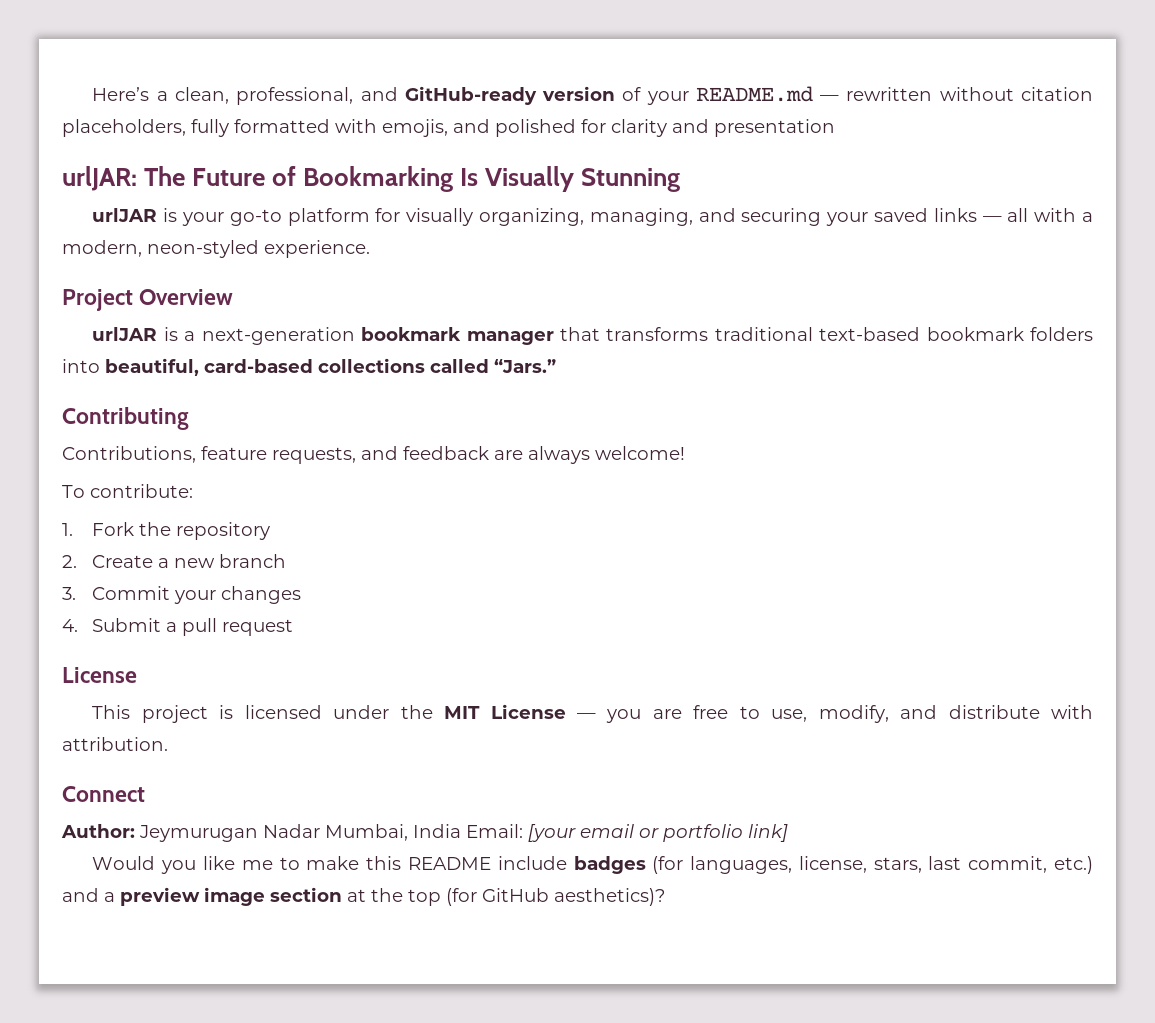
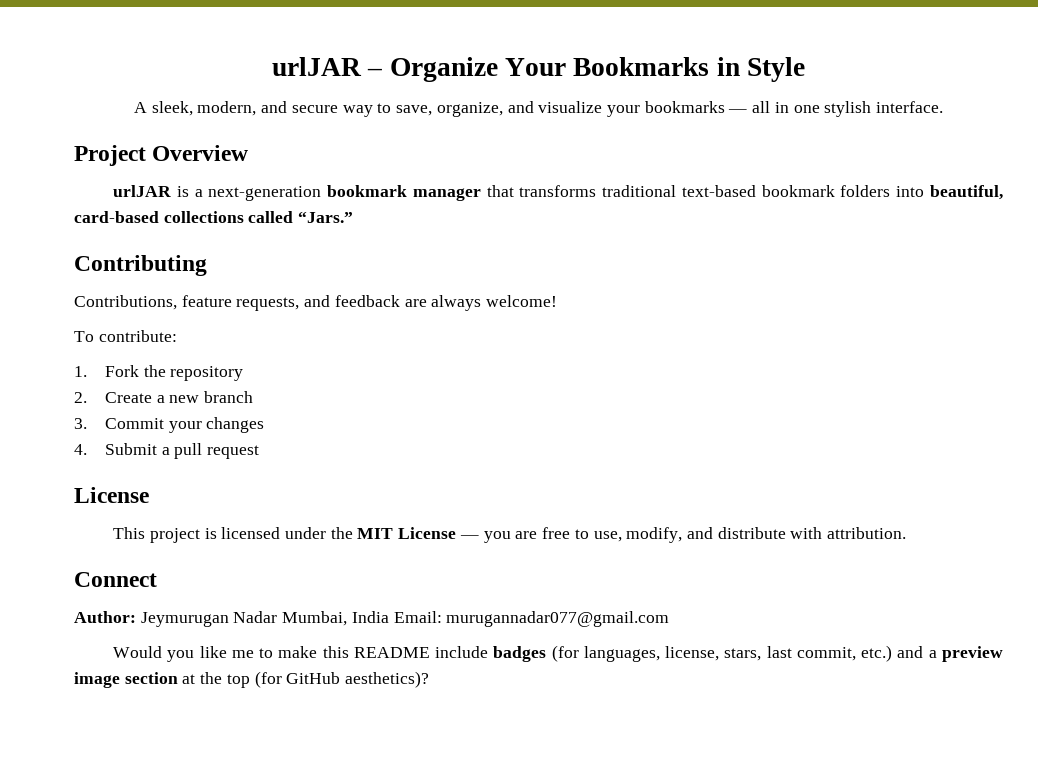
- Here’s a clean, professional, and GitHub-ready version of your README.md — rewritten without citation placeholders, fully formatted with emojis, and polished for clarity and presentation
- urlJAR: The Future of Bookmarking Is Visually Stunning
- urlJAR is your go-to platform for visually organizing, managing, and securing your saved links — all with a modern, neon-styled experience.
+ urlJAR – Organize Your Bookmarks in Style
+ A sleek, modern, and secure way to save, organize, and visualize your bookmarks — all in one stylish interface.
- Author: Jeymurugan Nadar Mumbai, India Email: [your email or portfolio link]
+ Author: Jeymurugan Nadar Mumbai, India Email: murugannadar077@gmail.com

